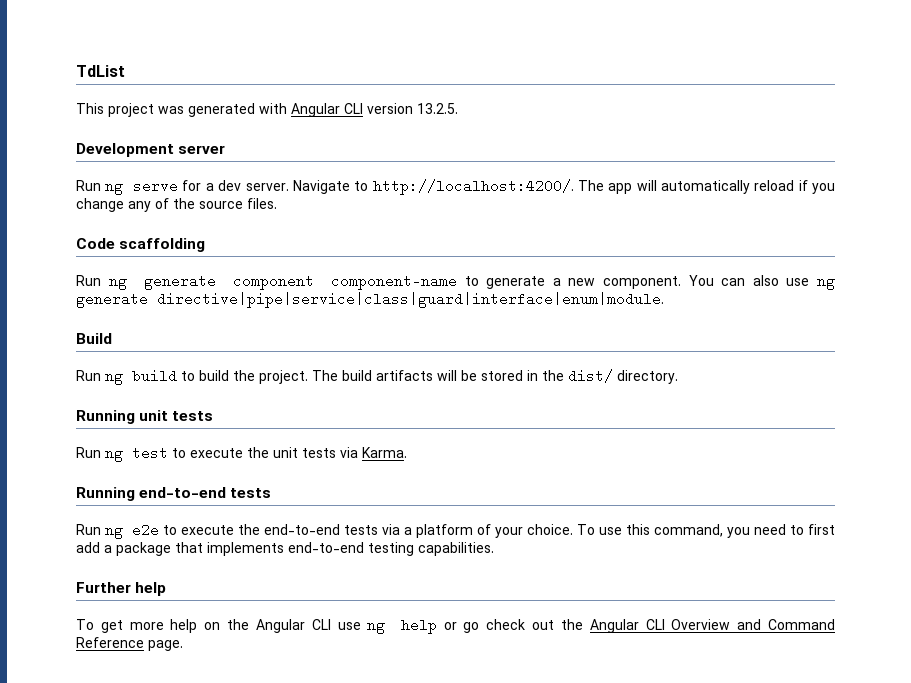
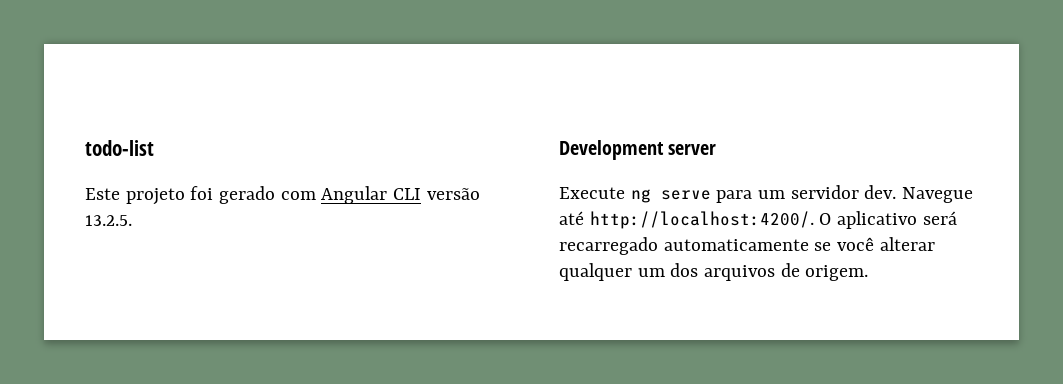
- TdList
- This project was generated with Angular CLI version 13.2.5.
+ todo-list
+ Este projeto foi gerado com Angular CLI versão 13.2.5.
- Run ng serve for a dev server. Navigate to http://localhost:4200/. The app will automatically reload if you change any of the source files.
- Code scaffolding
- Run ng generate component component-name to generate a new component. You can also use ng generate directive|pipe|service|class|guard|interface|enum|module.
- Build
- Run ng build to build the project. The build artifacts will be stored in the dist/ directory.
- Running unit tests
- Run ng test to execute the unit tests via Karma.
- Running end-to-end tests
- Run ng e2e to execute the end-to-end tests via a platform of your choice. To use this command, you need to first add a package that implements end-to-end testing capabilities.
- Further help
- To get more help on the Angular CLI use ng help or go check out the Angular CLI Overview and Command Reference page.
+ Execute ng serve para um servidor dev. Navegue até http://localhost:4200/. O aplicativo será recarregado automaticamente se você alterar qualquer um dos arquivos de origem.

